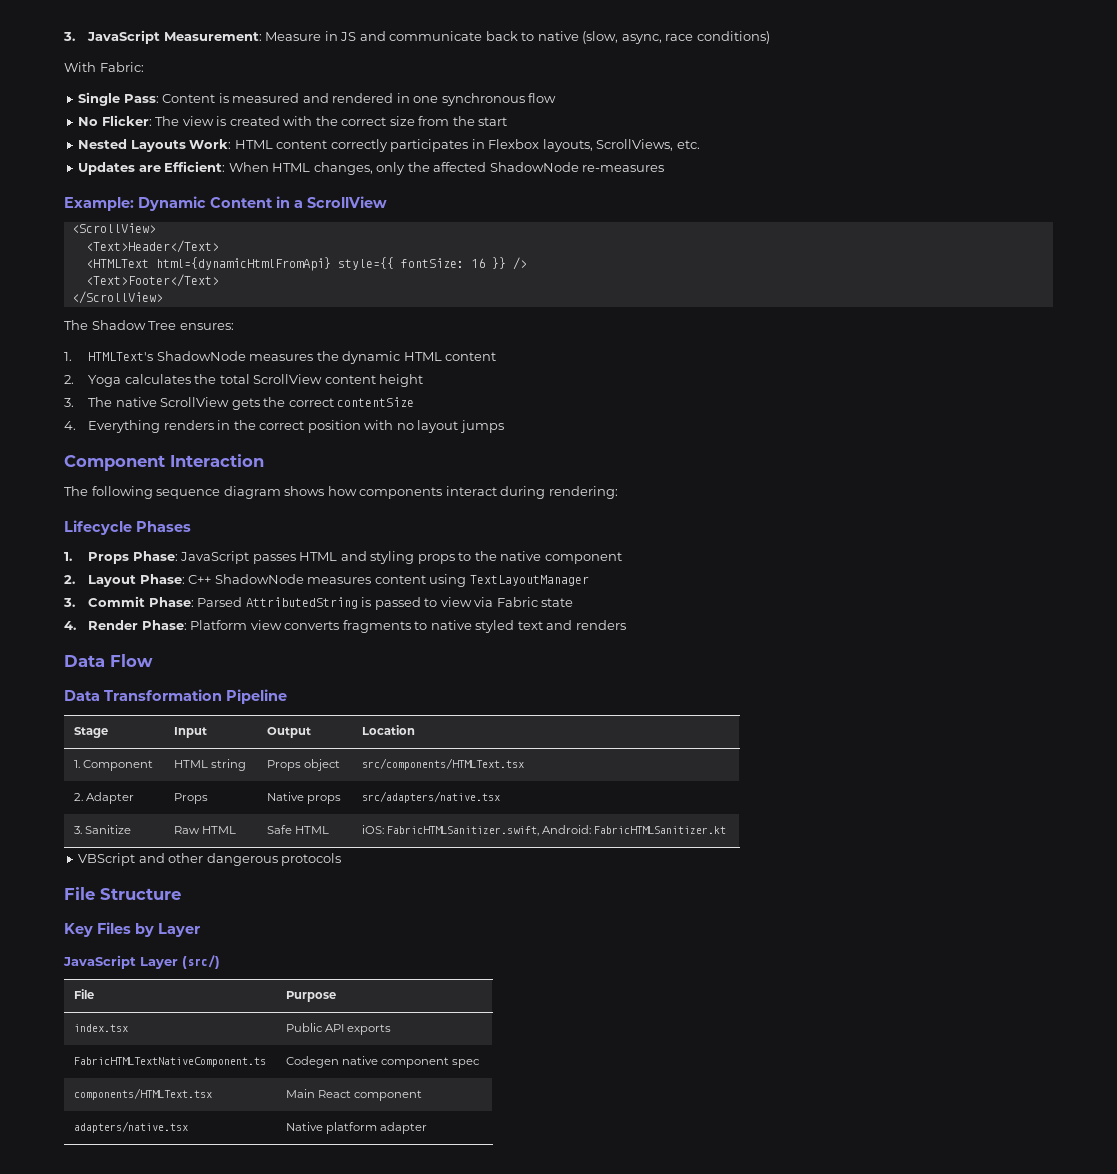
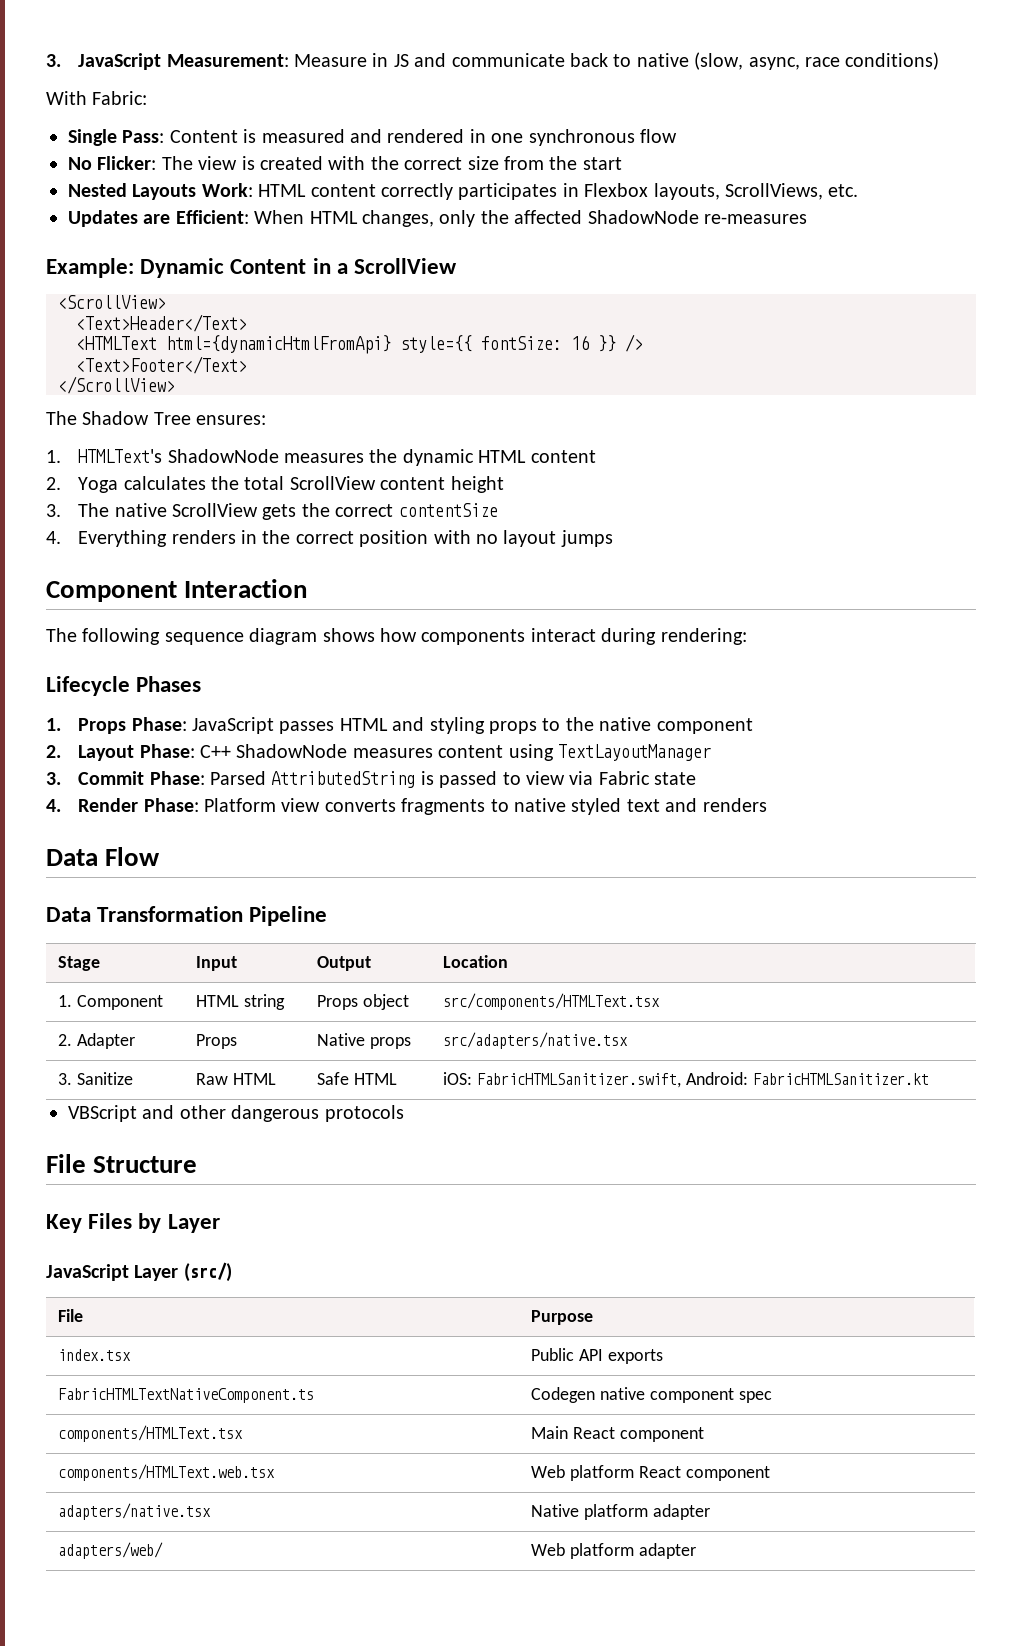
+ components/HTMLText.web.tsx | Web platform React component
+ adapters/web/ | Web platform adapter

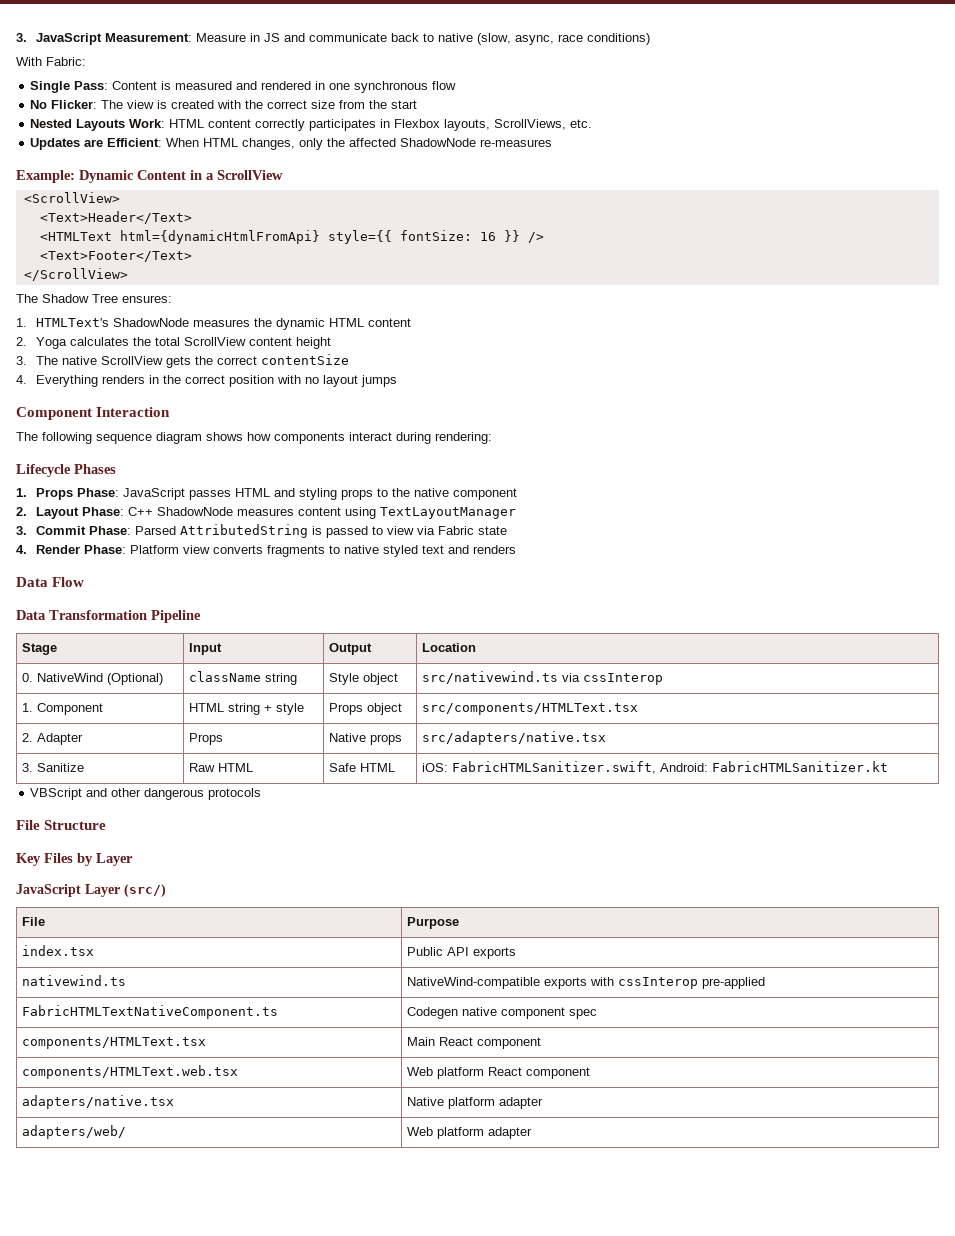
+ 0. NativeWind (Optional) | className string | Style object | src/nativewind.ts via cssInterop
- 1. Component | HTML string | Props object | src/components/HTMLText.tsx
+ 1. Component | HTML string + style | Props object | src/components/HTMLText.tsx
+ nativewind.ts | NativeWind-compatible exports with cssInterop pre-applied

